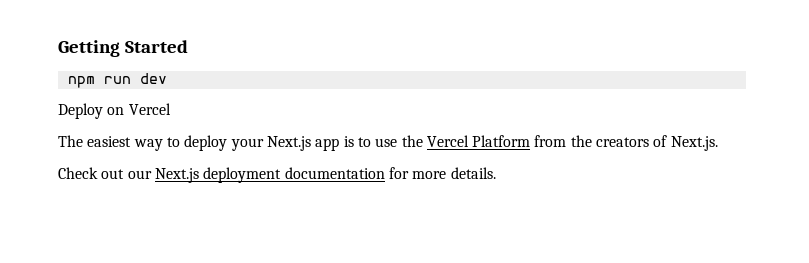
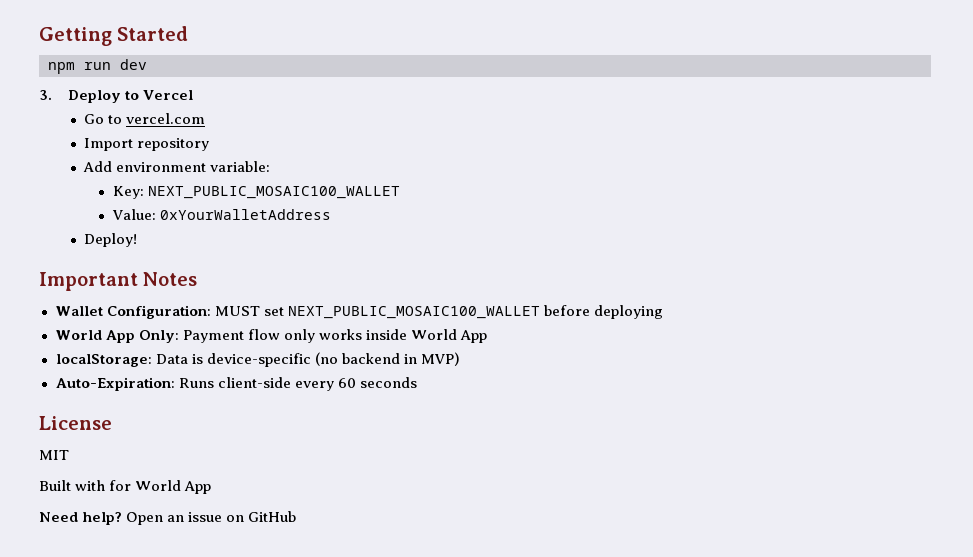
- Deploy on Vercel
- The easiest way to deploy your Next.js app is to use the Vercel Platform from the creators of Next.js.
- Check out our Next.js deployment documentation for more details.
+ 3. Deploy to Vercel
+ Go to vercel.com
+ Import repository
+ Add environment variable:
+ Key: NEXT_PUBLIC_MOSAIC100_WALLET
+ Value: 0xYourWalletAddress
+ Deploy!
+ Important Notes
+ Wallet Configuration: MUST set NEXT_PUBLIC_MOSAIC100_WALLET before deploying
+ World App Only: Payment flow only works inside World App
+ localStorage: Data is device-specific (no backend in MVP)
+ Auto-Expiration: Runs client-side every 60 seconds
+ License
+ MIT
+ Built with for World App
+ Need help? Open an issue on GitHub

